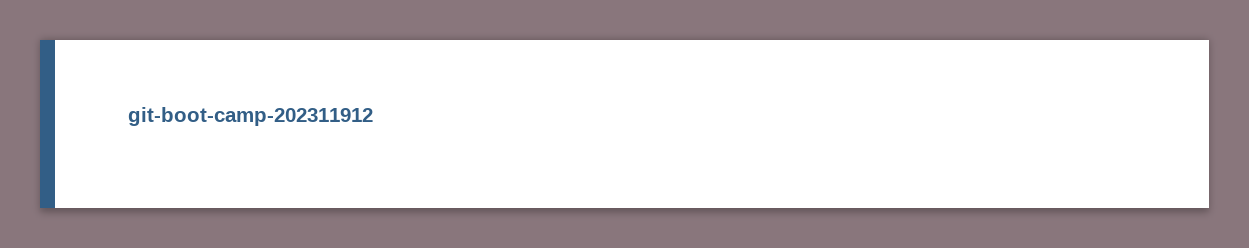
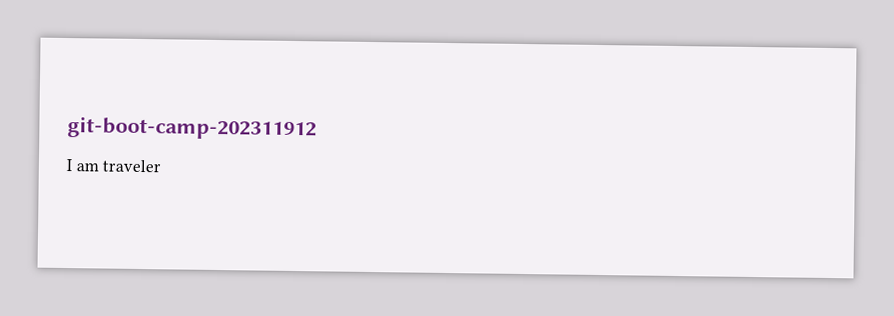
+ I am traveler

